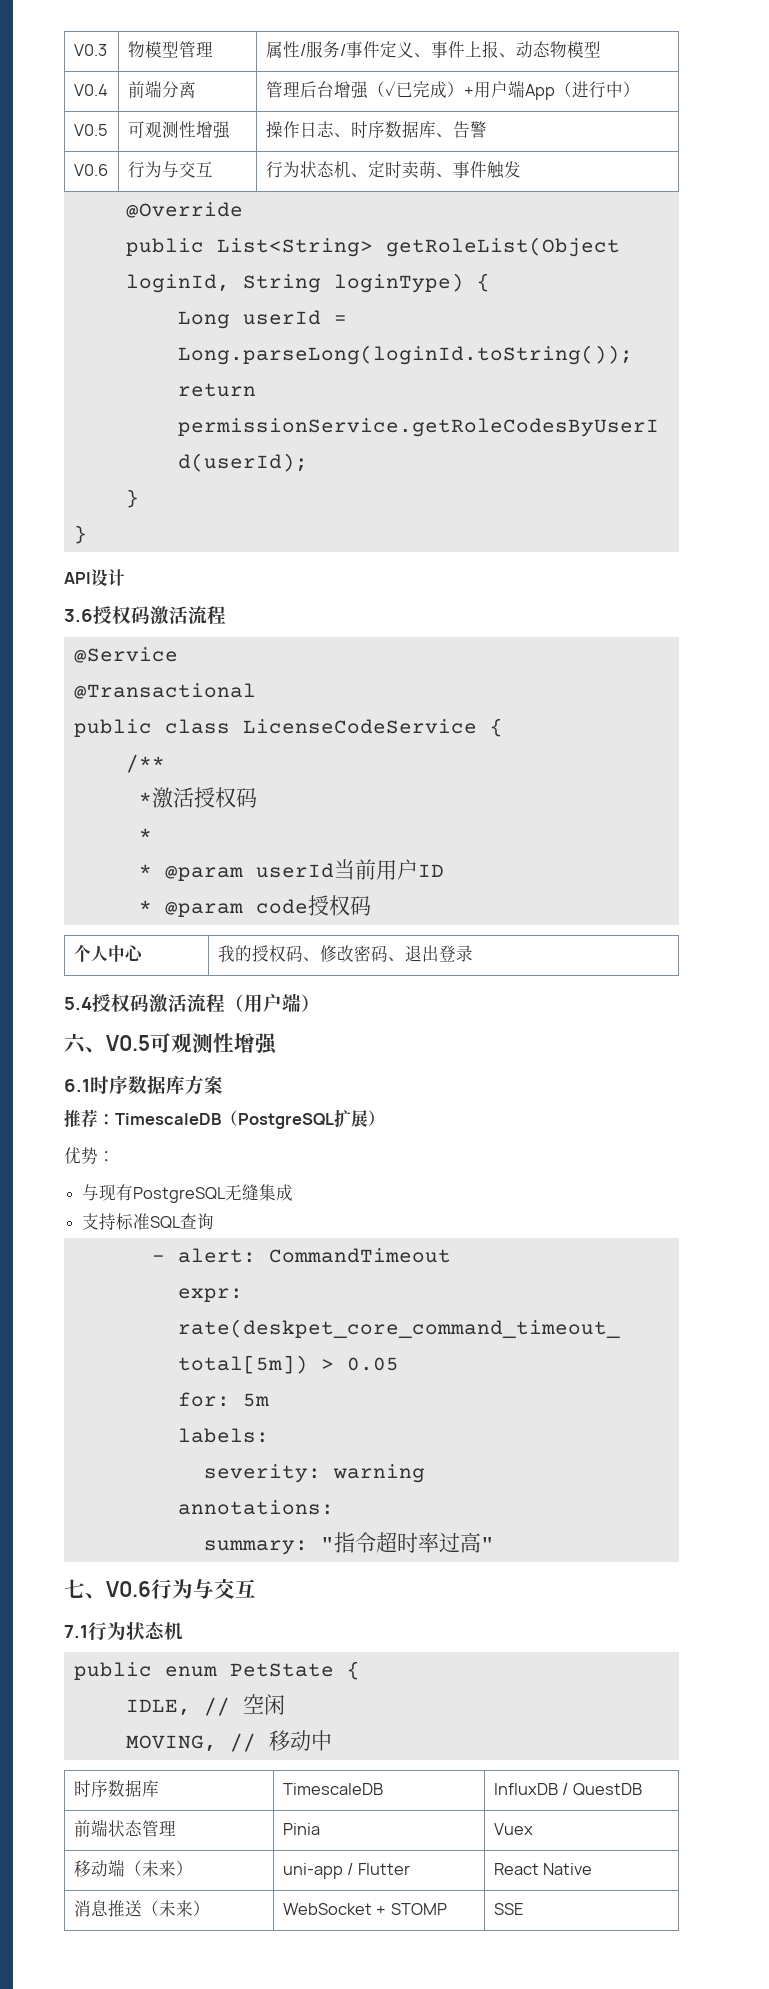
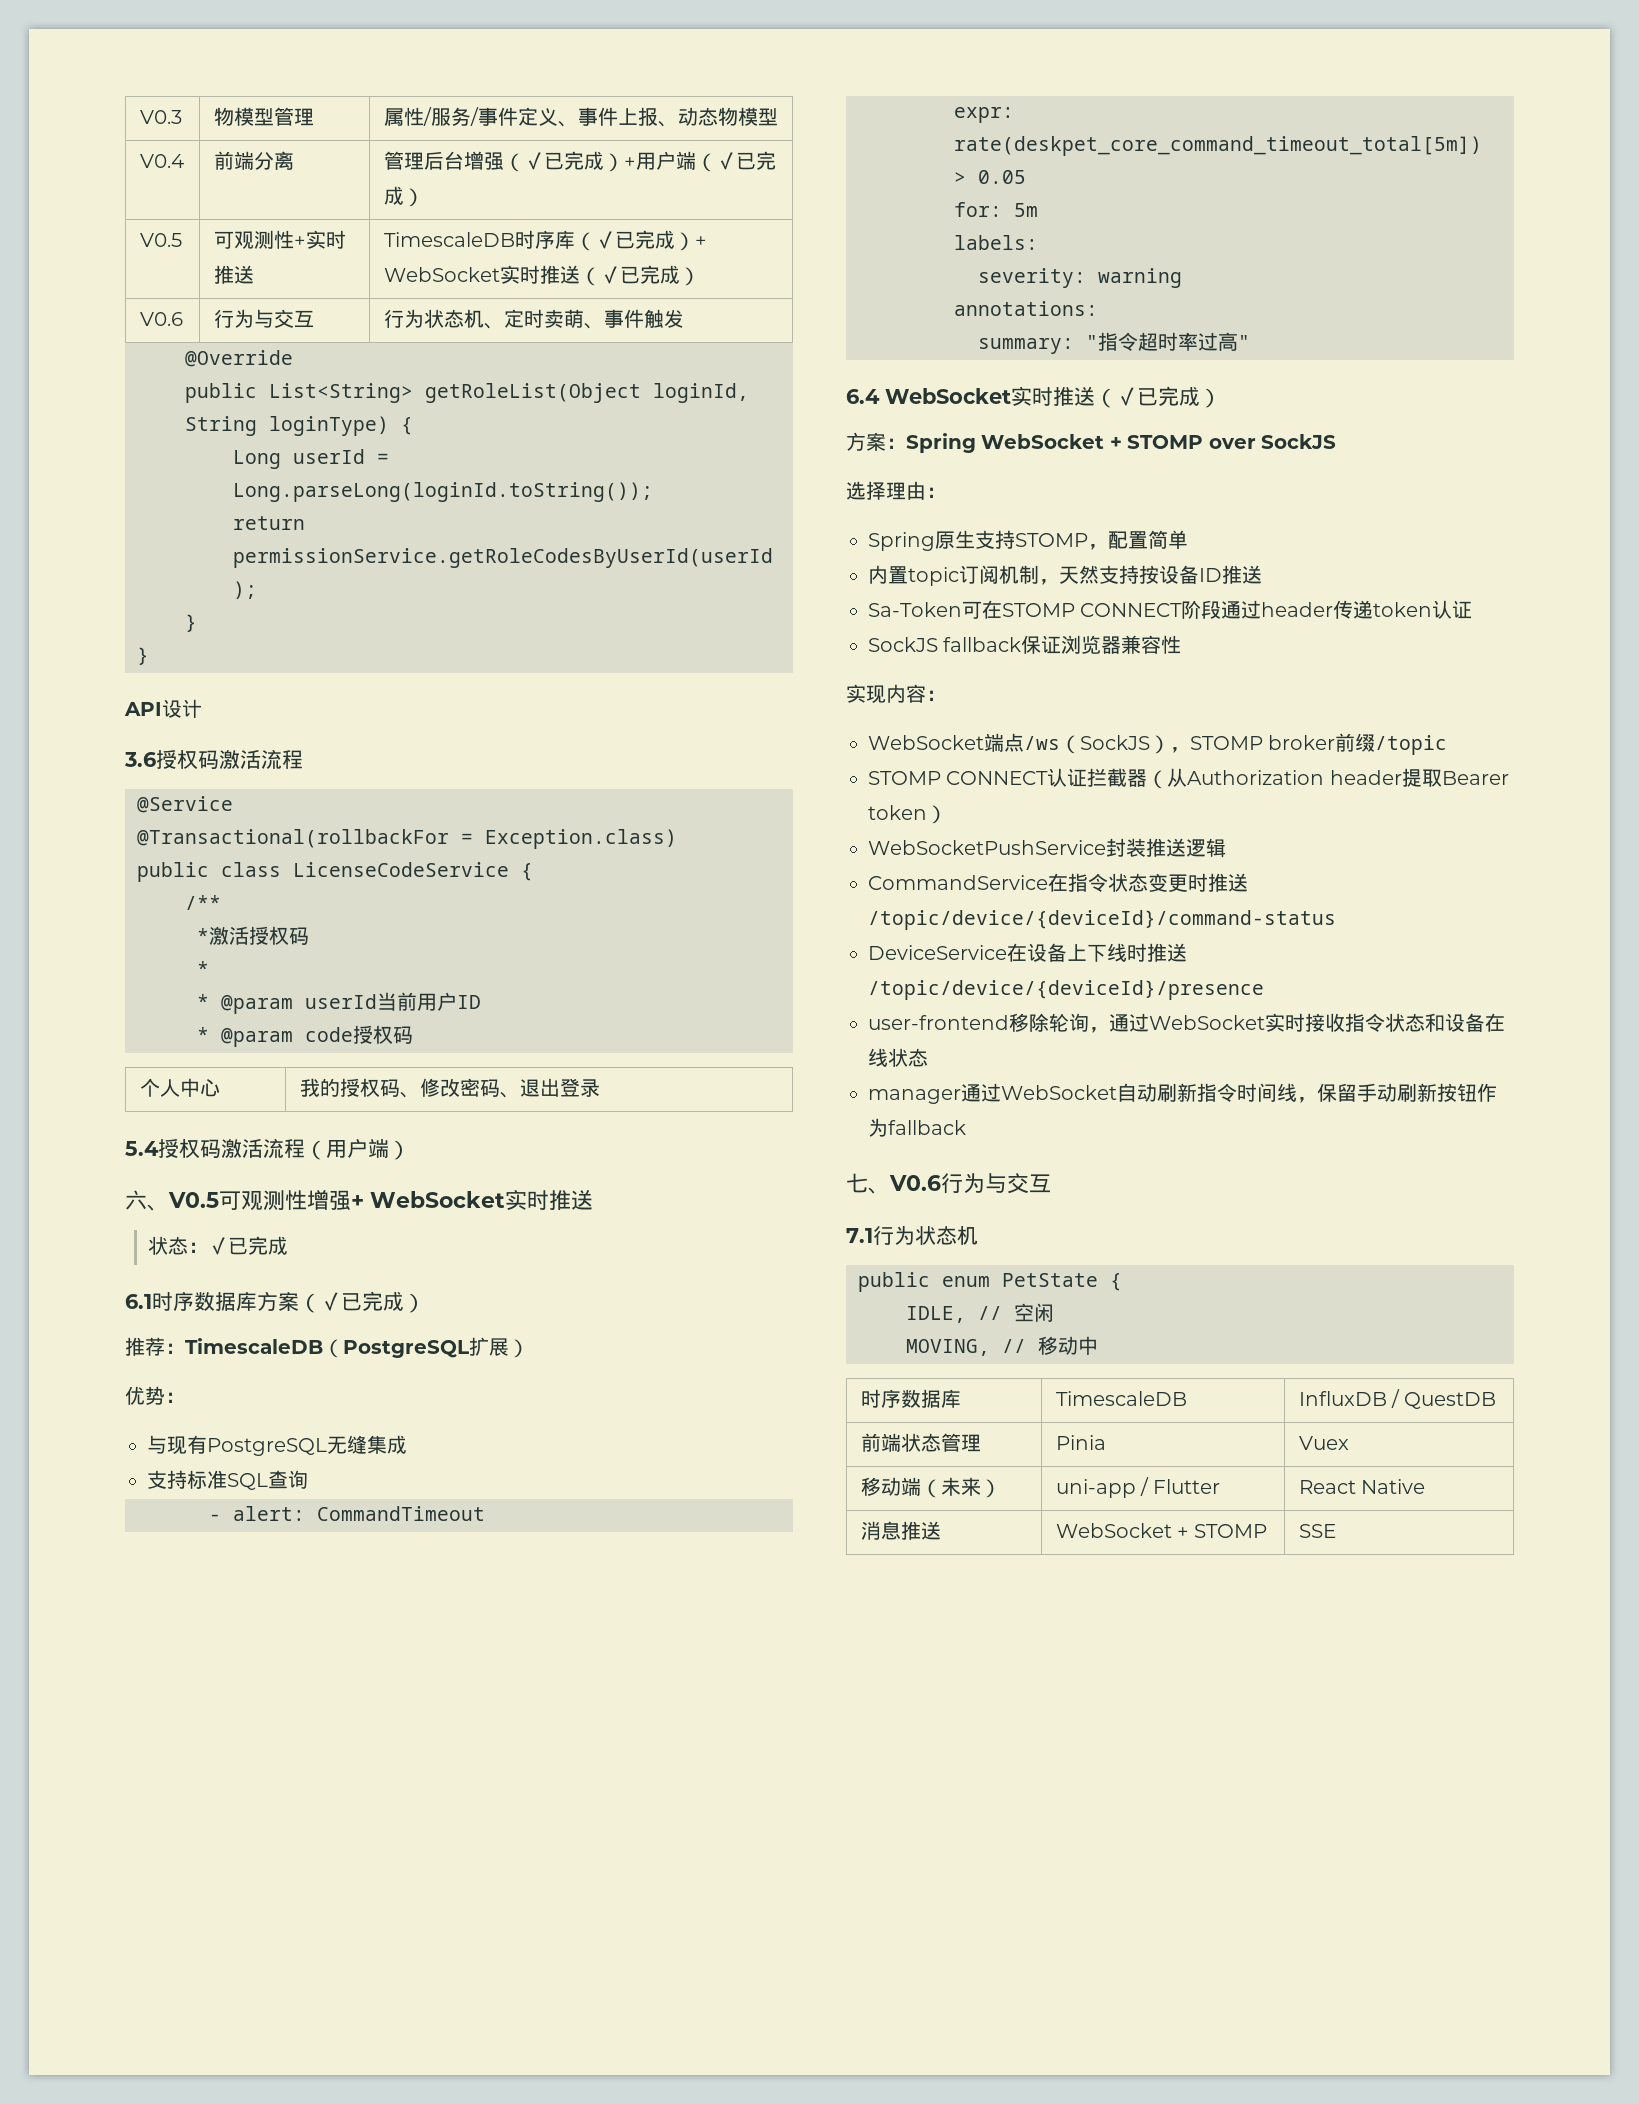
- V0.4 | 前端分离 | 管理后台增强（✓已完成）+用户端App（进行中）
+ V0.4 | 前端分离 | 管理后台增强（✓已完成）+用户端（✓已完成）
- V0.5 | 可观测性增强 | 操作日志、时序数据库、告警
+ V0.5 | 可观测性+实时推送 | TimescaleDB时序库（✓已完成）+ WebSocket实时推送（✓已完成）
- @Transactional
+ @Transactional(rollbackFor = Exception.class)
- 六、V0.5可观测性增强
+ 六、V0.5可观测性增强+ WebSocket实时推送
+ 状态：✓已完成
- 6.1时序数据库方案
+ 6.1时序数据库方案（✓已完成）
+ 6.4 WebSocket实时推送（✓已完成）
+ 方案：Spring WebSocket + STOMP over SockJS
+ 选择理由：
+ Spring原生支持STOMP，配置简单
+ 内置topic订阅机制，天然支持按设备ID推送
+ Sa-Token可在STOMP CONNECT阶段通过header传递token认证
+ SockJS fallback保证浏览器兼容性
+ 实现内容：
+ WebSocket端点/ws（SockJS），STOMP broker前缀/topic
+ STOMP CONNECT认证拦截器（从Authorization header提取Bearer token）
+ WebSocketPushService封装推送逻辑
+ CommandService在指令状态变更时推送/topic/device/{deviceId}/command-status
+ DeviceService在设备上下线时推送/topic/device/{deviceId}/presence
+ user-frontend移除轮询，通过WebSocket实时接收指令状态和设备在线状态
+ manager通过WebSocket自动刷新指令时间线，保留手动刷新按钮作为fallback
- 消息推送（未来） | WebSocket + STOMP | SSE
+ 消息推送 | WebSocket + STOMP | SSE

